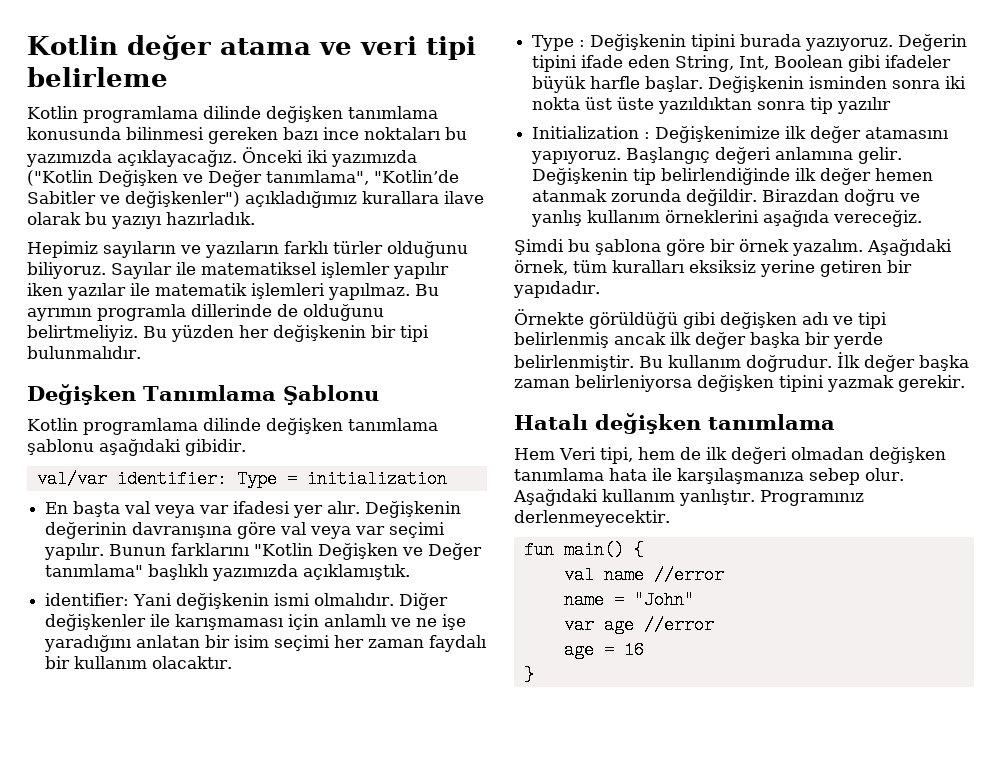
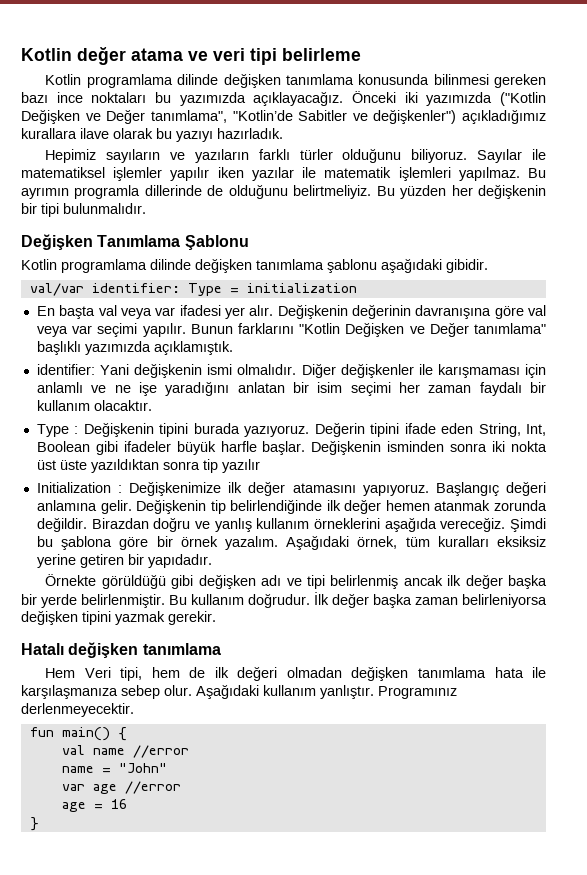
- Birazdan doğru ve yanlış kullanım örneklerini aşağıda vereceğiz.
- Şimdi bu şablona göre bir örnek yazalım.
+ Birazdan doğru ve yanlış kullanım örneklerini aşağıda vereceğiz. Şimdi bu şablona göre bir örnek yazalım.

